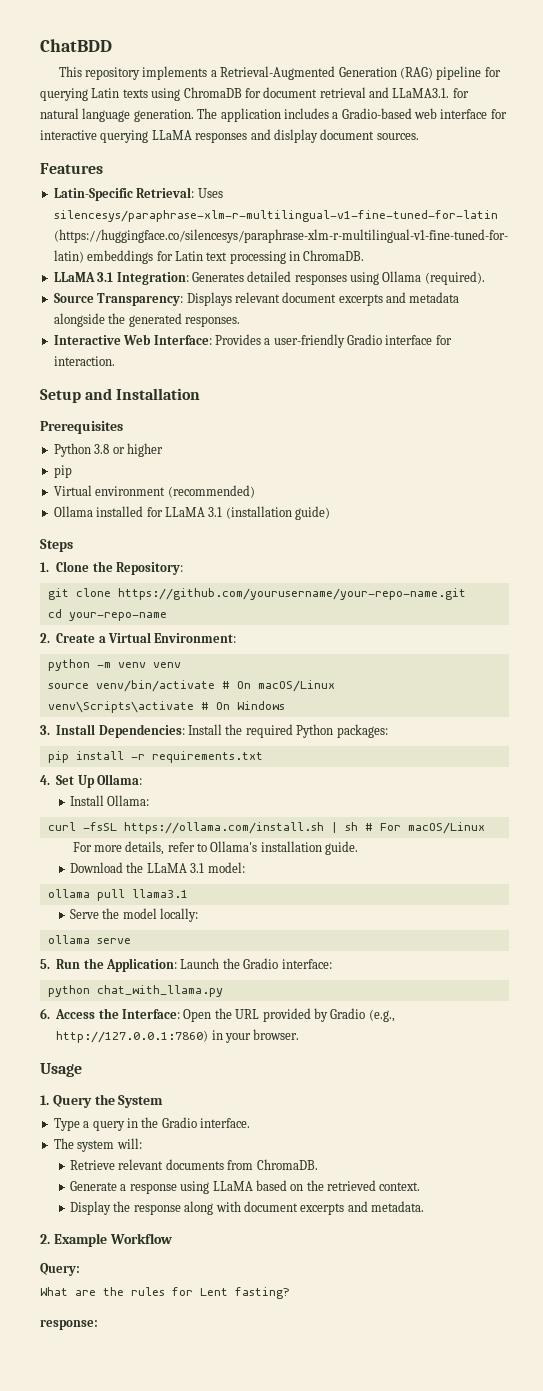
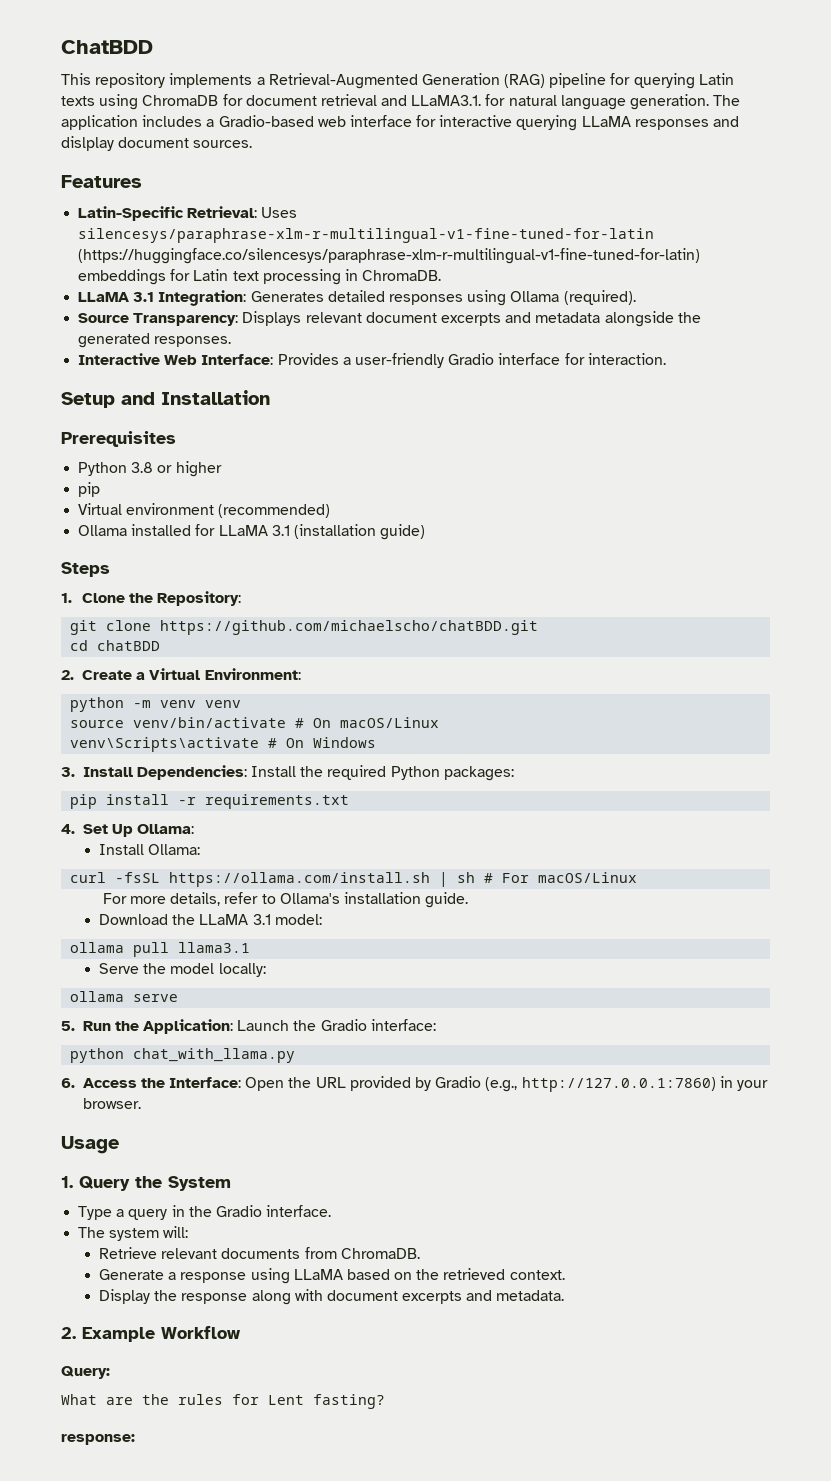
- git clone https://github.com/yourusername/your-repo-name.git
+ git clone https://github.com/michaelscho/chatBDD.git
- cd your-repo-name
+ cd chatBDD

